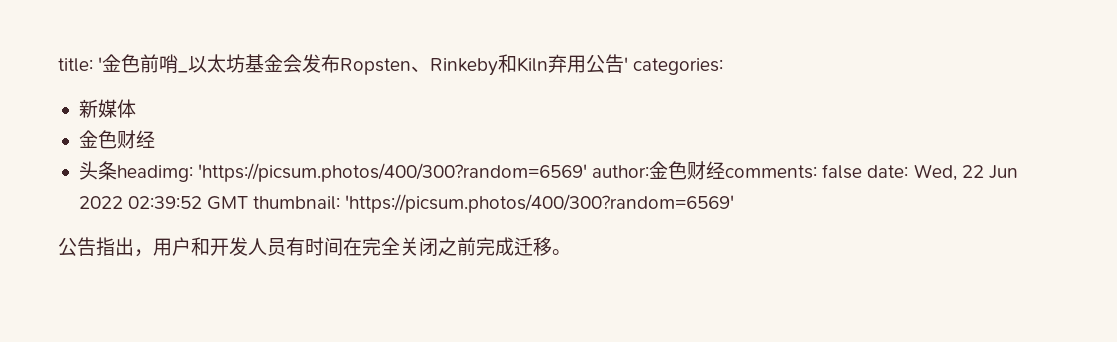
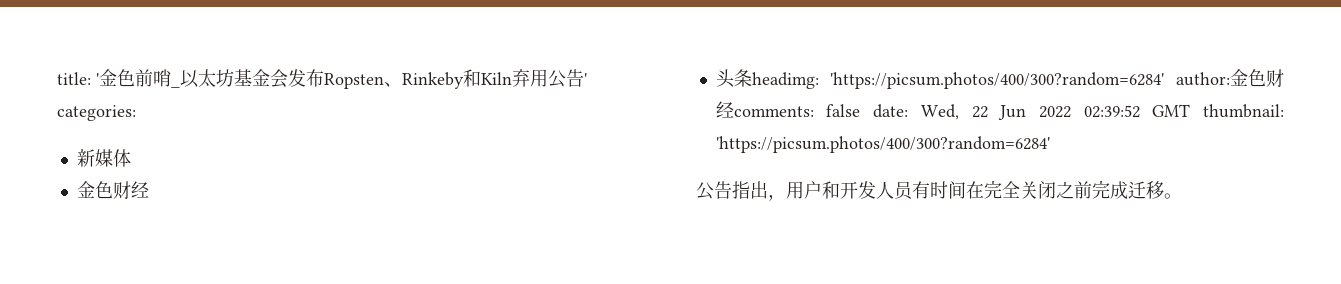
- 头条headimg: 'https://picsum.photos/400/300?random=6569' author:金色财经comments: false date: Wed, 22 Jun 2022 02:39:52 GMT thumbnail: 'https://picsum.photos/400/300?random=6569'
+ 头条headimg: 'https://picsum.photos/400/300?random=6284' author:金色财经comments: false date: Wed, 22 Jun 2022 02:39:52 GMT thumbnail: 'https://picsum.photos/400/300?random=6284'

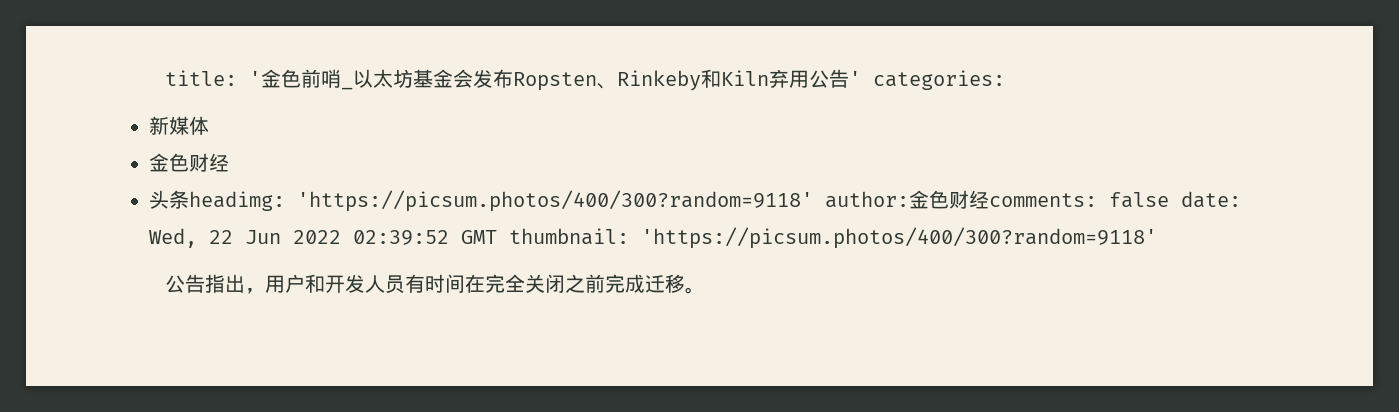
- 头条headimg: 'https://picsum.photos/400/300?random=6284' author:金色财经comments: false date: Wed, 22 Jun 2022 02:39:52 GMT thumbnail: 'https://picsum.photos/400/300?random=6284'
+ 头条headimg: 'https://picsum.photos/400/300?random=9118' author:金色财经comments: false date: Wed, 22 Jun 2022 02:39:52 GMT thumbnail: 'https://picsum.photos/400/300?random=9118'

